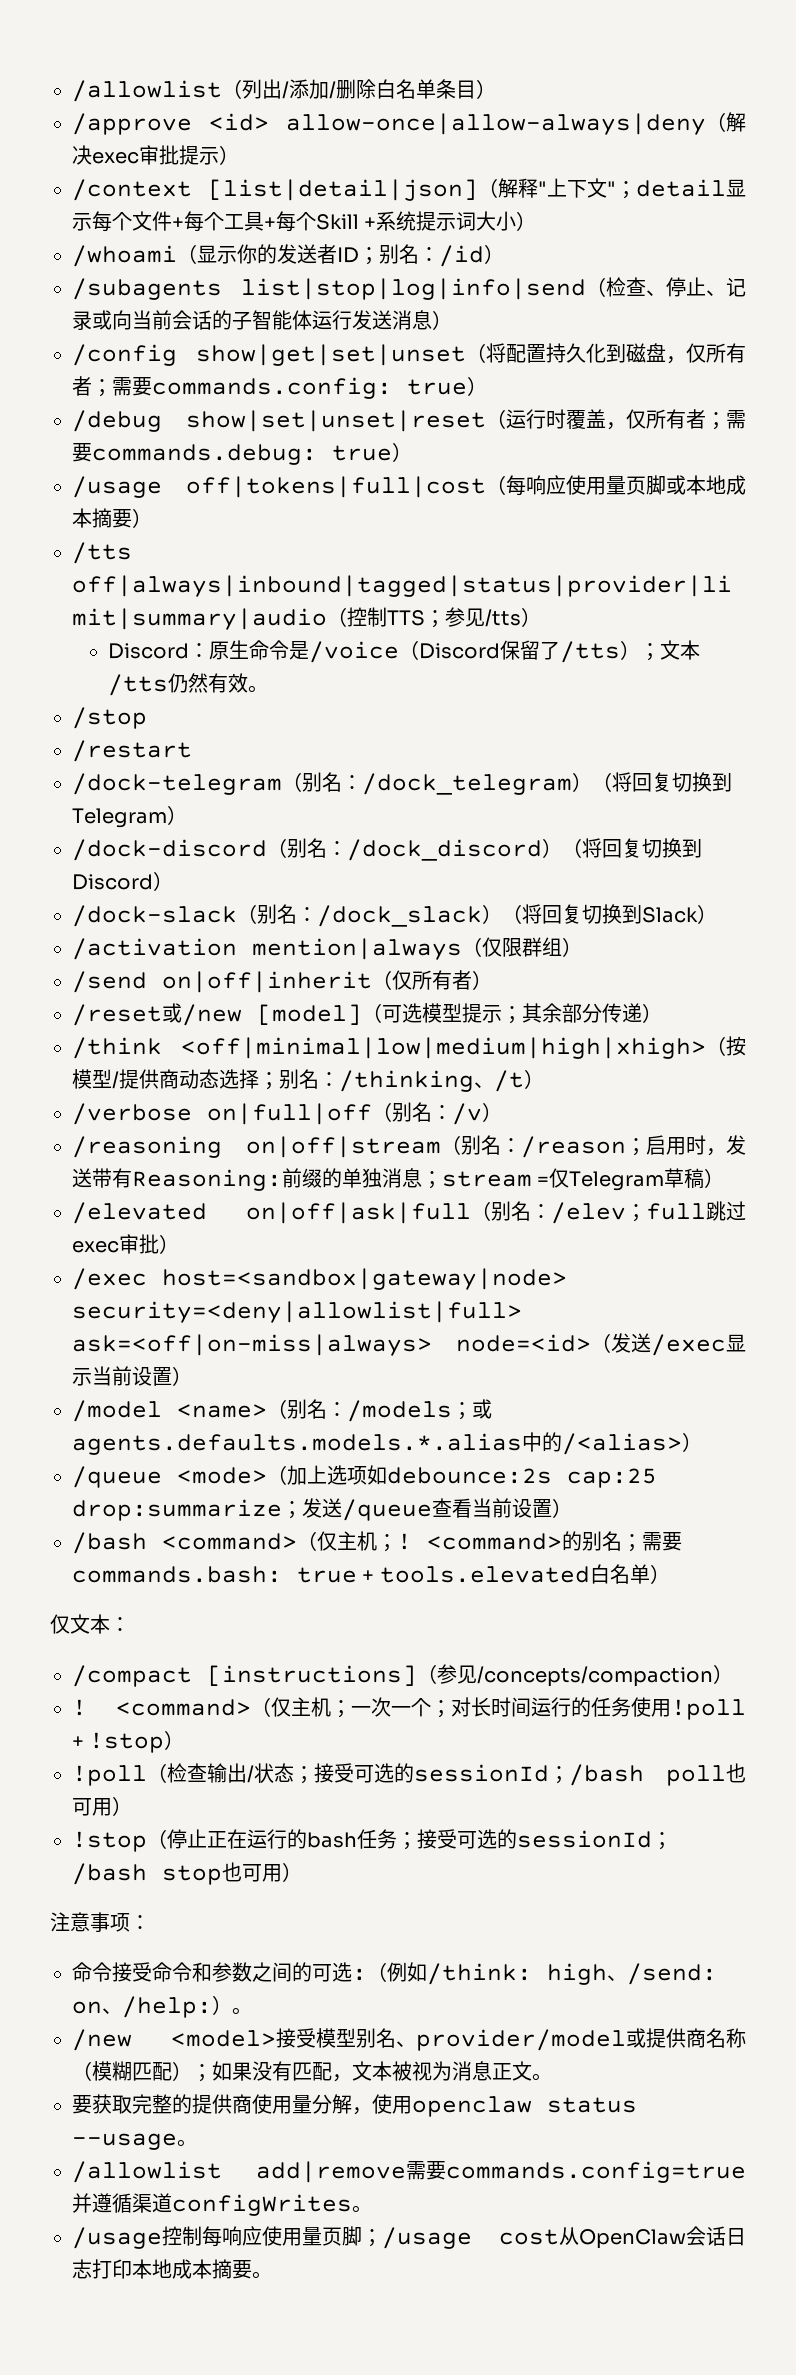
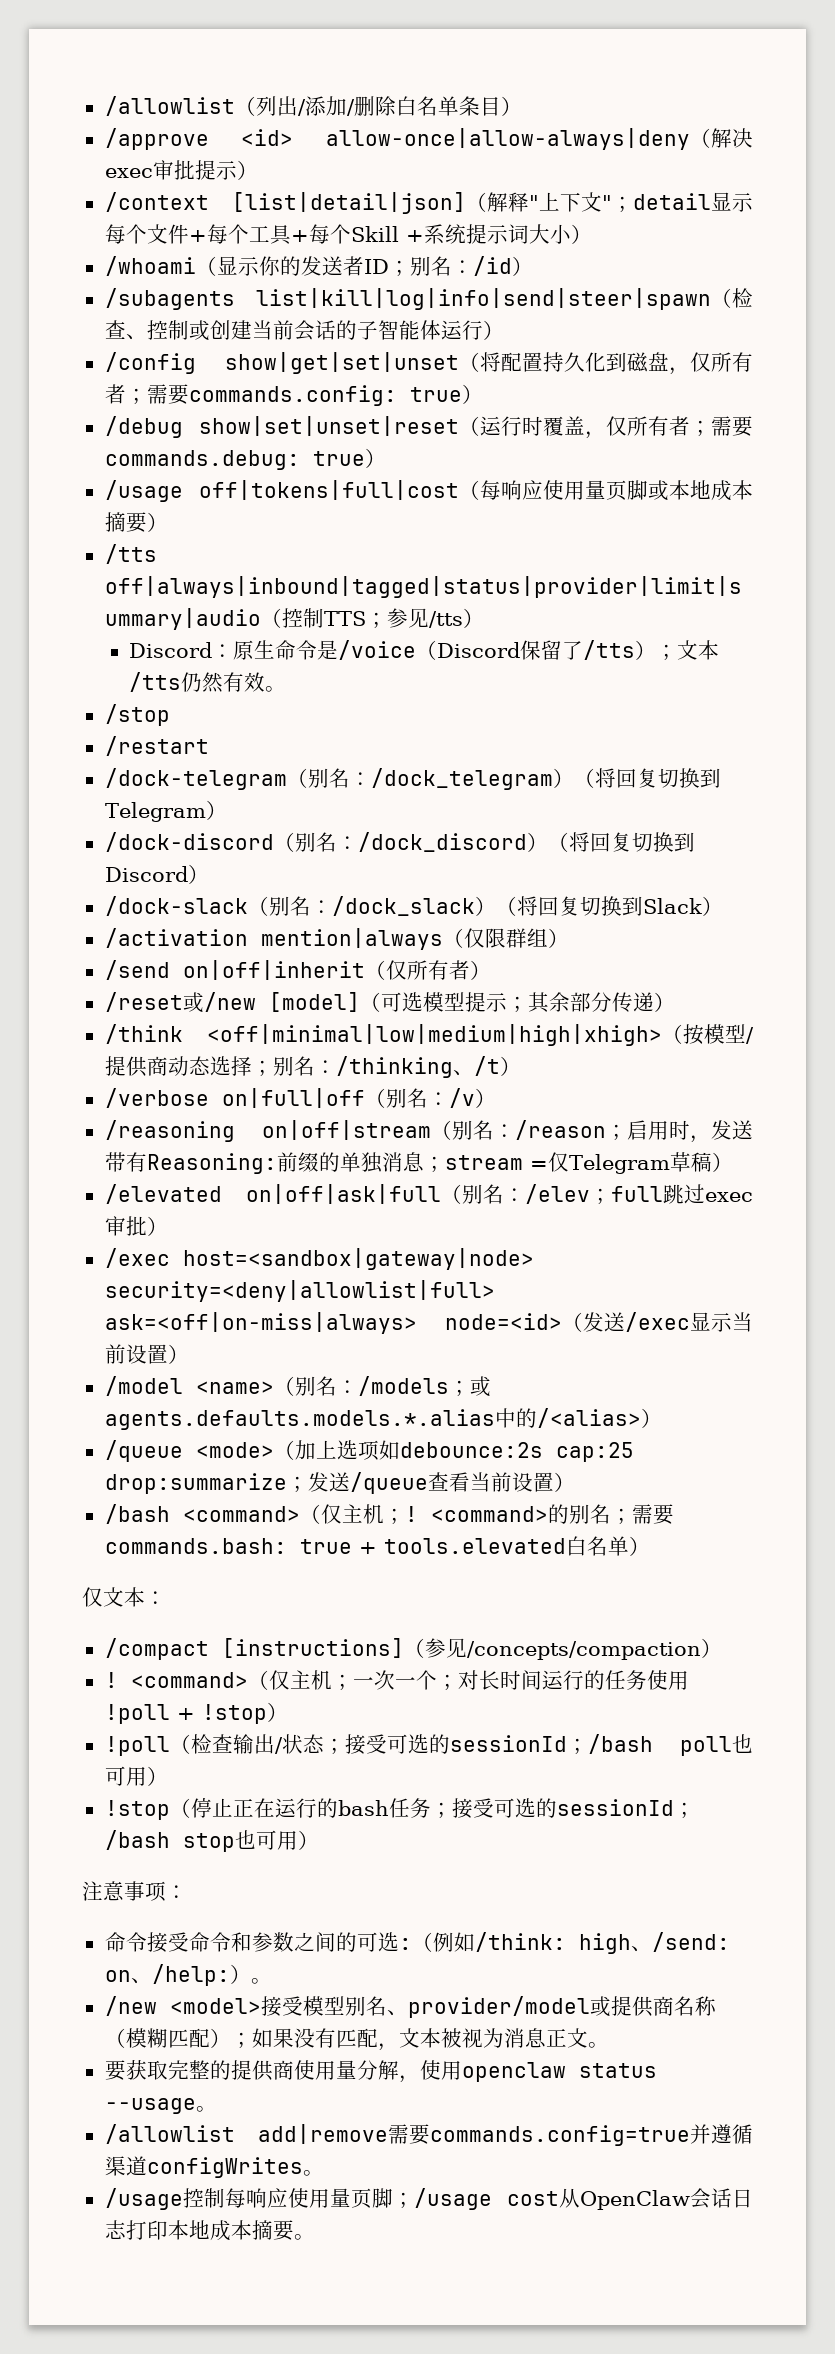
- /subagents list|stop|log|info|send（检查、停止、记录或向当前会话的子智能体运行发送消息）
+ /subagents list|kill|log|info|send|steer|spawn（检查、控制或创建当前会话的子智能体运行）

